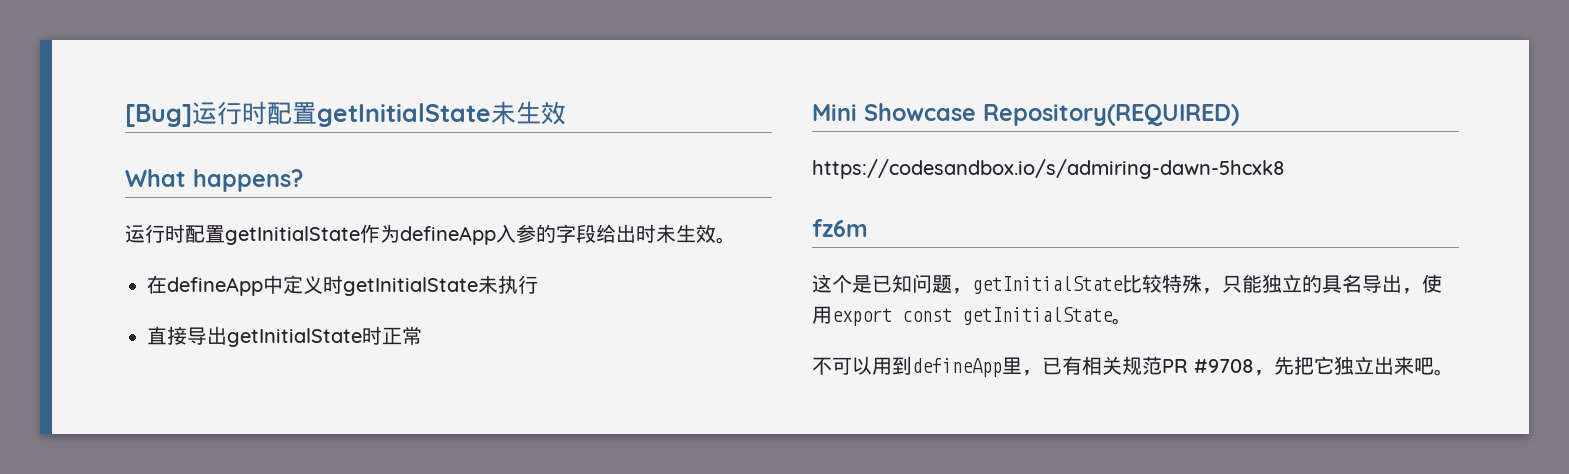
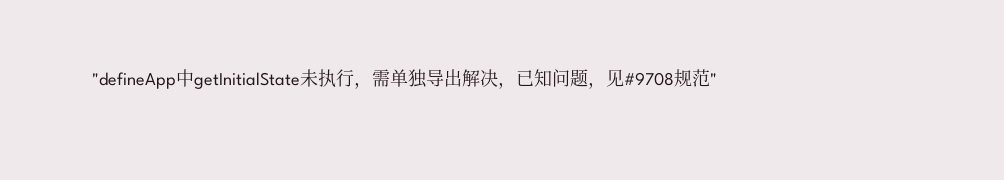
- [Bug]运行时配置getInitialState未生效
- What happens?
- 运行时配置getInitialState作为defineApp入参的字段给出时未生效。
- 在defineApp中定义时getInitialState未执行
- 直接导出getInitialState时正常
- Mini Showcase Repository(REQUIRED)
- https://codesandbox.io/s/admiring-dawn-5hcxk8
- fz6m
- 这个是已知问题，getInitialState比较特殊，只能独立的具名导出，使用export const getInitialState。
- 不可以用到defineApp里，已有相关规范PR #9708，先把它独立出来吧。
+ "defineApp中getInitialState未执行，需单独导出解决，已知问题，见#9708规范"

